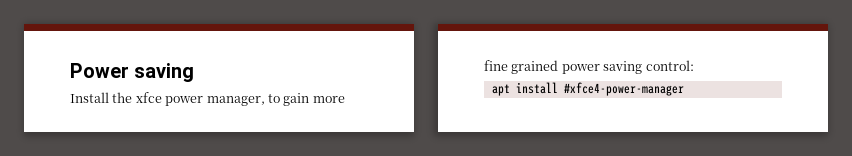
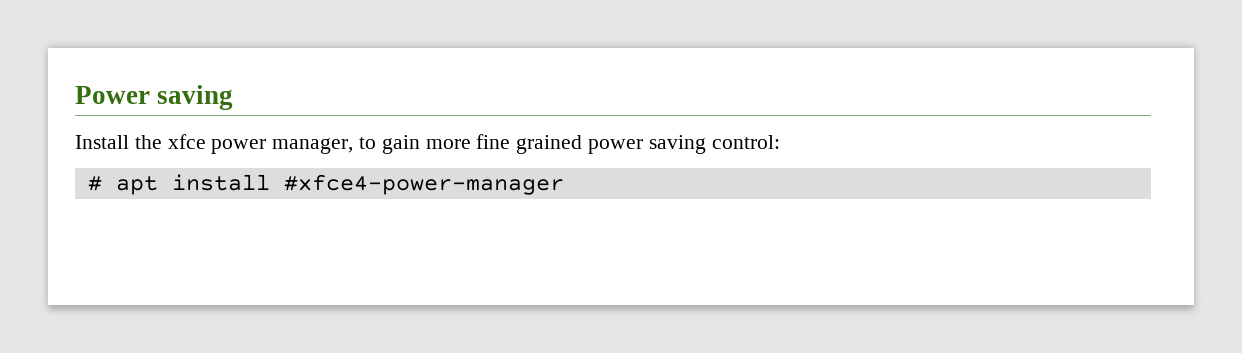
- apt install #xfce4-power-manager
+ # apt install #xfce4-power-manager

